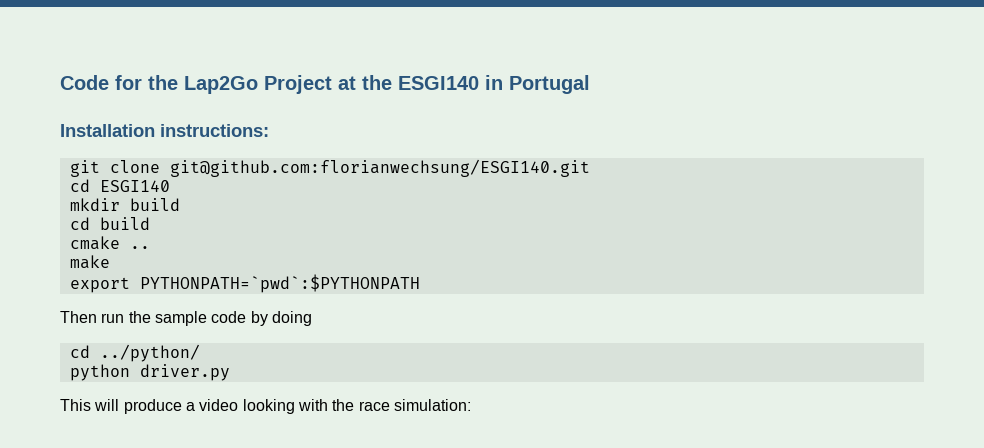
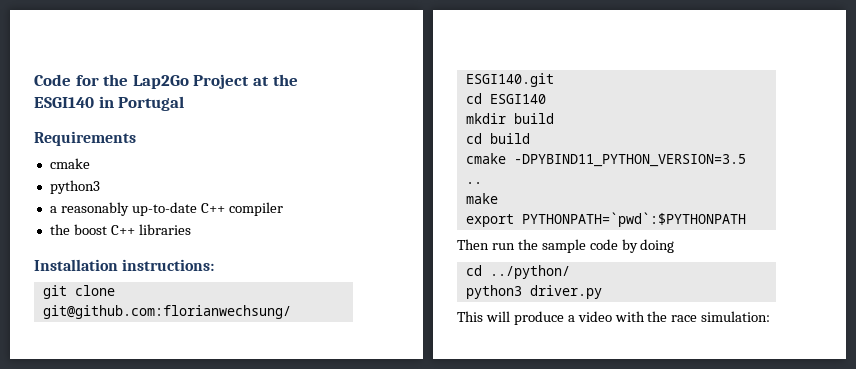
+ Requirements
+ cmake
+ python3
+ a reasonably up-to-date C++ compiler
+ the boost C++ libraries
- cmake ..
+ cmake -DPYBIND11_PYTHON_VERSION=3.5 ..
- python driver.py
+ python3 driver.py
- This will produce a video looking with the race simulation:
+ This will produce a video with the race simulation:

